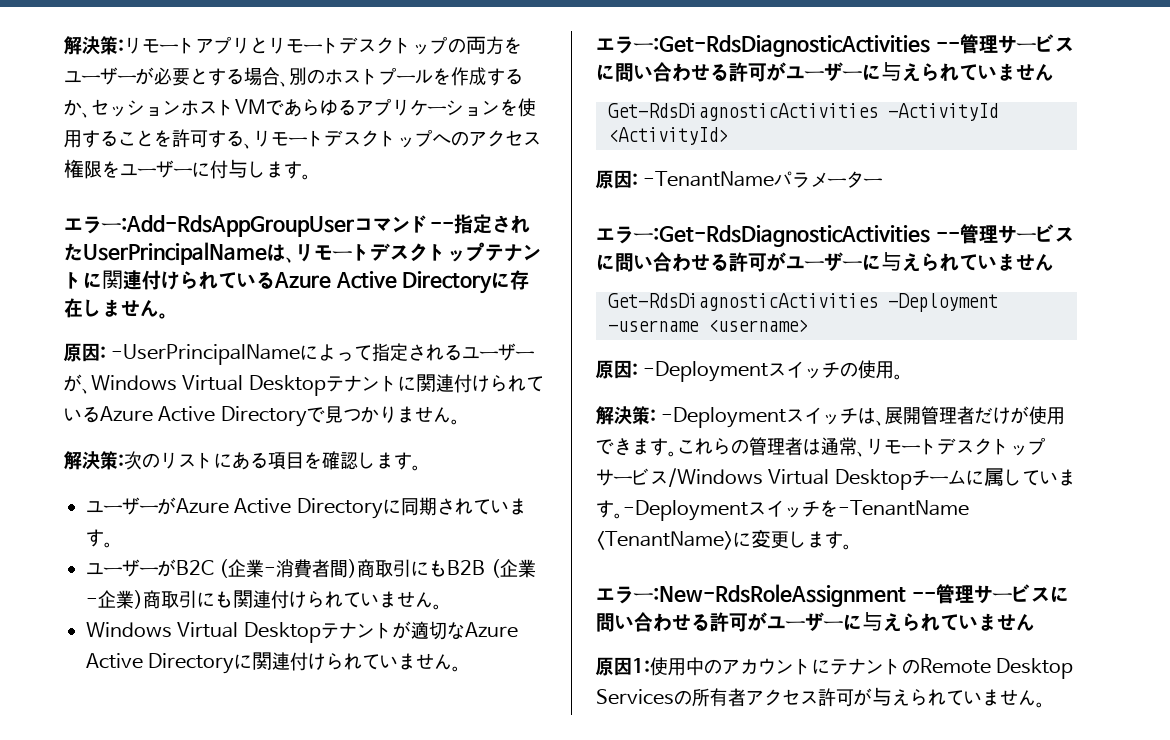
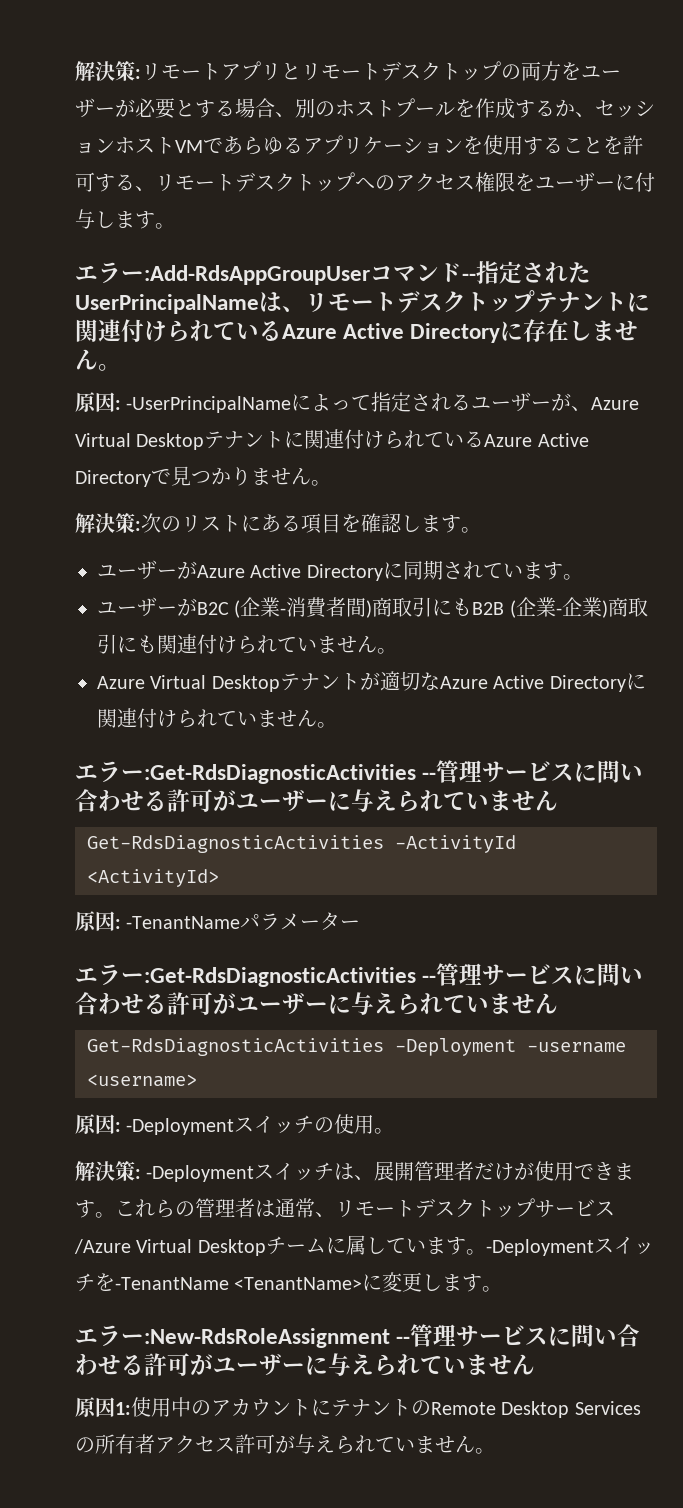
- 原因: -UserPrincipalNameによって指定されるユーザーが、Windows Virtual Desktopテナントに関連付けられているAzure Active Directoryで見つかりません。
+ 原因: -UserPrincipalNameによって指定されるユーザーが、Azure Virtual Desktopテナントに関連付けられているAzure Active Directoryで見つかりません。
- Windows Virtual Desktopテナントが適切なAzure Active Directoryに関連付けられていません。
+ Azure Virtual Desktopテナントが適切なAzure Active Directoryに関連付けられていません。
- これらの管理者は通常、リモートデスクトップサービス/Windows Virtual Desktopチームに属しています。
+ これらの管理者は通常、リモートデスクトップサービス/Azure Virtual Desktopチームに属しています。

